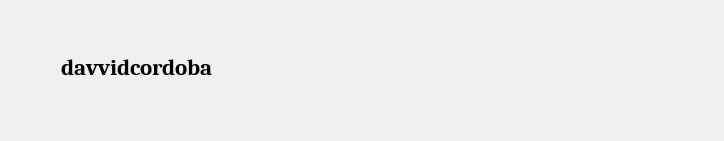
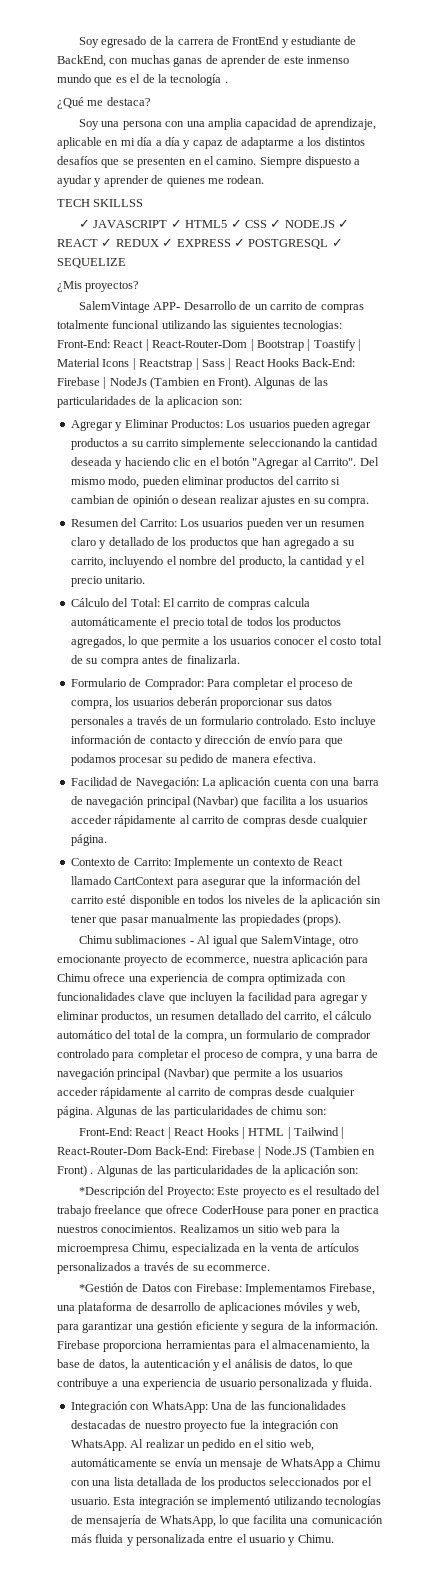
- davvidcordoba
+ Soy egresado de la carrera de FrontEnd y estudiante de BackEnd, con muchas ganas de aprender de este inmenso mundo que es el de la tecnología .
+ ¿Qué me destaca?
+ Soy una persona con una amplia capacidad de aprendizaje, aplicable en mi día a día y capaz de adaptarme a los distintos desafíos que se presenten en el camino. Siempre dispuesto a ayudar y aprender de quienes me rodean.
+ TECH SKILLSS
+ ✓ JAVASCRIPT ✓ HTML5 ✓ CSS ✓ NODE.JS ✓ REACT ✓ REDUX ✓ EXPRESS ✓ POSTGRESQL ✓ SEQUELIZE
+ ¿Mis proyectos?
+ SalemVintage APP- Desarrollo de un carrito de compras totalmente funcional utilizando las siguientes tecnologias: Front-End: React | React-Router-Dom | Bootstrap | Toastify | Material Icons | Reactstrap | Sass | React Hooks Back-End: Firebase | NodeJs (Tambien en Front). Algunas de las particularidades de la aplicacion son:
+ Agregar y Eliminar Productos: Los usuarios pueden agregar productos a su carrito simplemente seleccionando la cantidad deseada y haciendo clic en el botón "Agregar al Carrito". Del mismo modo, pueden eliminar productos del carrito si cambian de opinión o desean realizar ajustes en su compra.
+ Resumen del Carrito: Los usuarios pueden ver un resumen claro y detallado de los productos que han agregado a su carrito, incluyendo el nombre del producto, la cantidad y el precio unitario.
+ Cálculo del Total: El carrito de compras calcula automáticamente el precio total de todos los productos agregados, lo que permite a los usuarios conocer el costo total de su compra antes de finalizarla.
+ Formulario de Comprador: Para completar el proceso de compra, los usuarios deberán proporcionar sus datos personales a través de un formulario controlado. Esto incluye información de contacto y dirección de envío para que podamos procesar su pedido de manera efectiva.
+ Facilidad de Navegación: La aplicación cuenta con una barra de navegación principal (Navbar) que facilita a los usuarios acceder rápidamente al carrito de compras desde cualquier página.
+ Contexto de Carrito: Implemente un contexto de React llamado CartContext para asegurar que la información del carrito esté disponible en todos los niveles de la aplicación sin tener que pasar manualmente las propiedades (props).
+ Chimu sublimaciones - Al igual que SalemVintage, otro emocionante proyecto de ecommerce, nuestra aplicación para Chimu ofrece una experiencia de compra optimizada con funcionalidades clave que incluyen la facilidad para agregar y eliminar productos, un resumen detallado del carrito, el cálculo automático del total de la compra, un formulario de comprador controlado para completar el proceso de compra, y una barra de navegación principal (Navbar) que permite a los usuarios acceder rápidamente al carrito de compras desde cualquier página. Algunas de las particularidades de chimu son:
+ Front-End: React | React Hooks | HTML | Tailwind | React-Router-Dom Back-End: Firebase | Node.JS (Tambien en Front) . Algunas de las particularidades de la aplicación son:
+ *Descripción del Proyecto: Este proyecto es el resultado del trabajo freelance que ofrece CoderHouse para poner en practica nuestros conocimientos. Realizamos un sitio web para la microempresa Chimu, especializada en la venta de artículos personalizados a través de su ecommerce.
+ *Gestión de Datos con Firebase: Implementamos Firebase, una plataforma de desarrollo de aplicaciones móviles y web, para garantizar una gestión eficiente y segura de la información. Firebase proporciona herramientas para el almacenamiento, la base de datos, la autenticación y el análisis de datos, lo que contribuye a una experiencia de usuario personalizada y fluida.
+ Integración con WhatsApp: Una de las funcionalidades destacadas de nuestro proyecto fue la integración con WhatsApp. Al realizar un pedido en el sitio web, automáticamente se envía un mensaje de WhatsApp a Chimu con una lista detallada de los productos seleccionados por el usuario. Esta integración se implementó utilizando tecnologías de mensajería de WhatsApp, lo que facilita una comunicación más fluida y personalizada entre el usuario y Chimu.

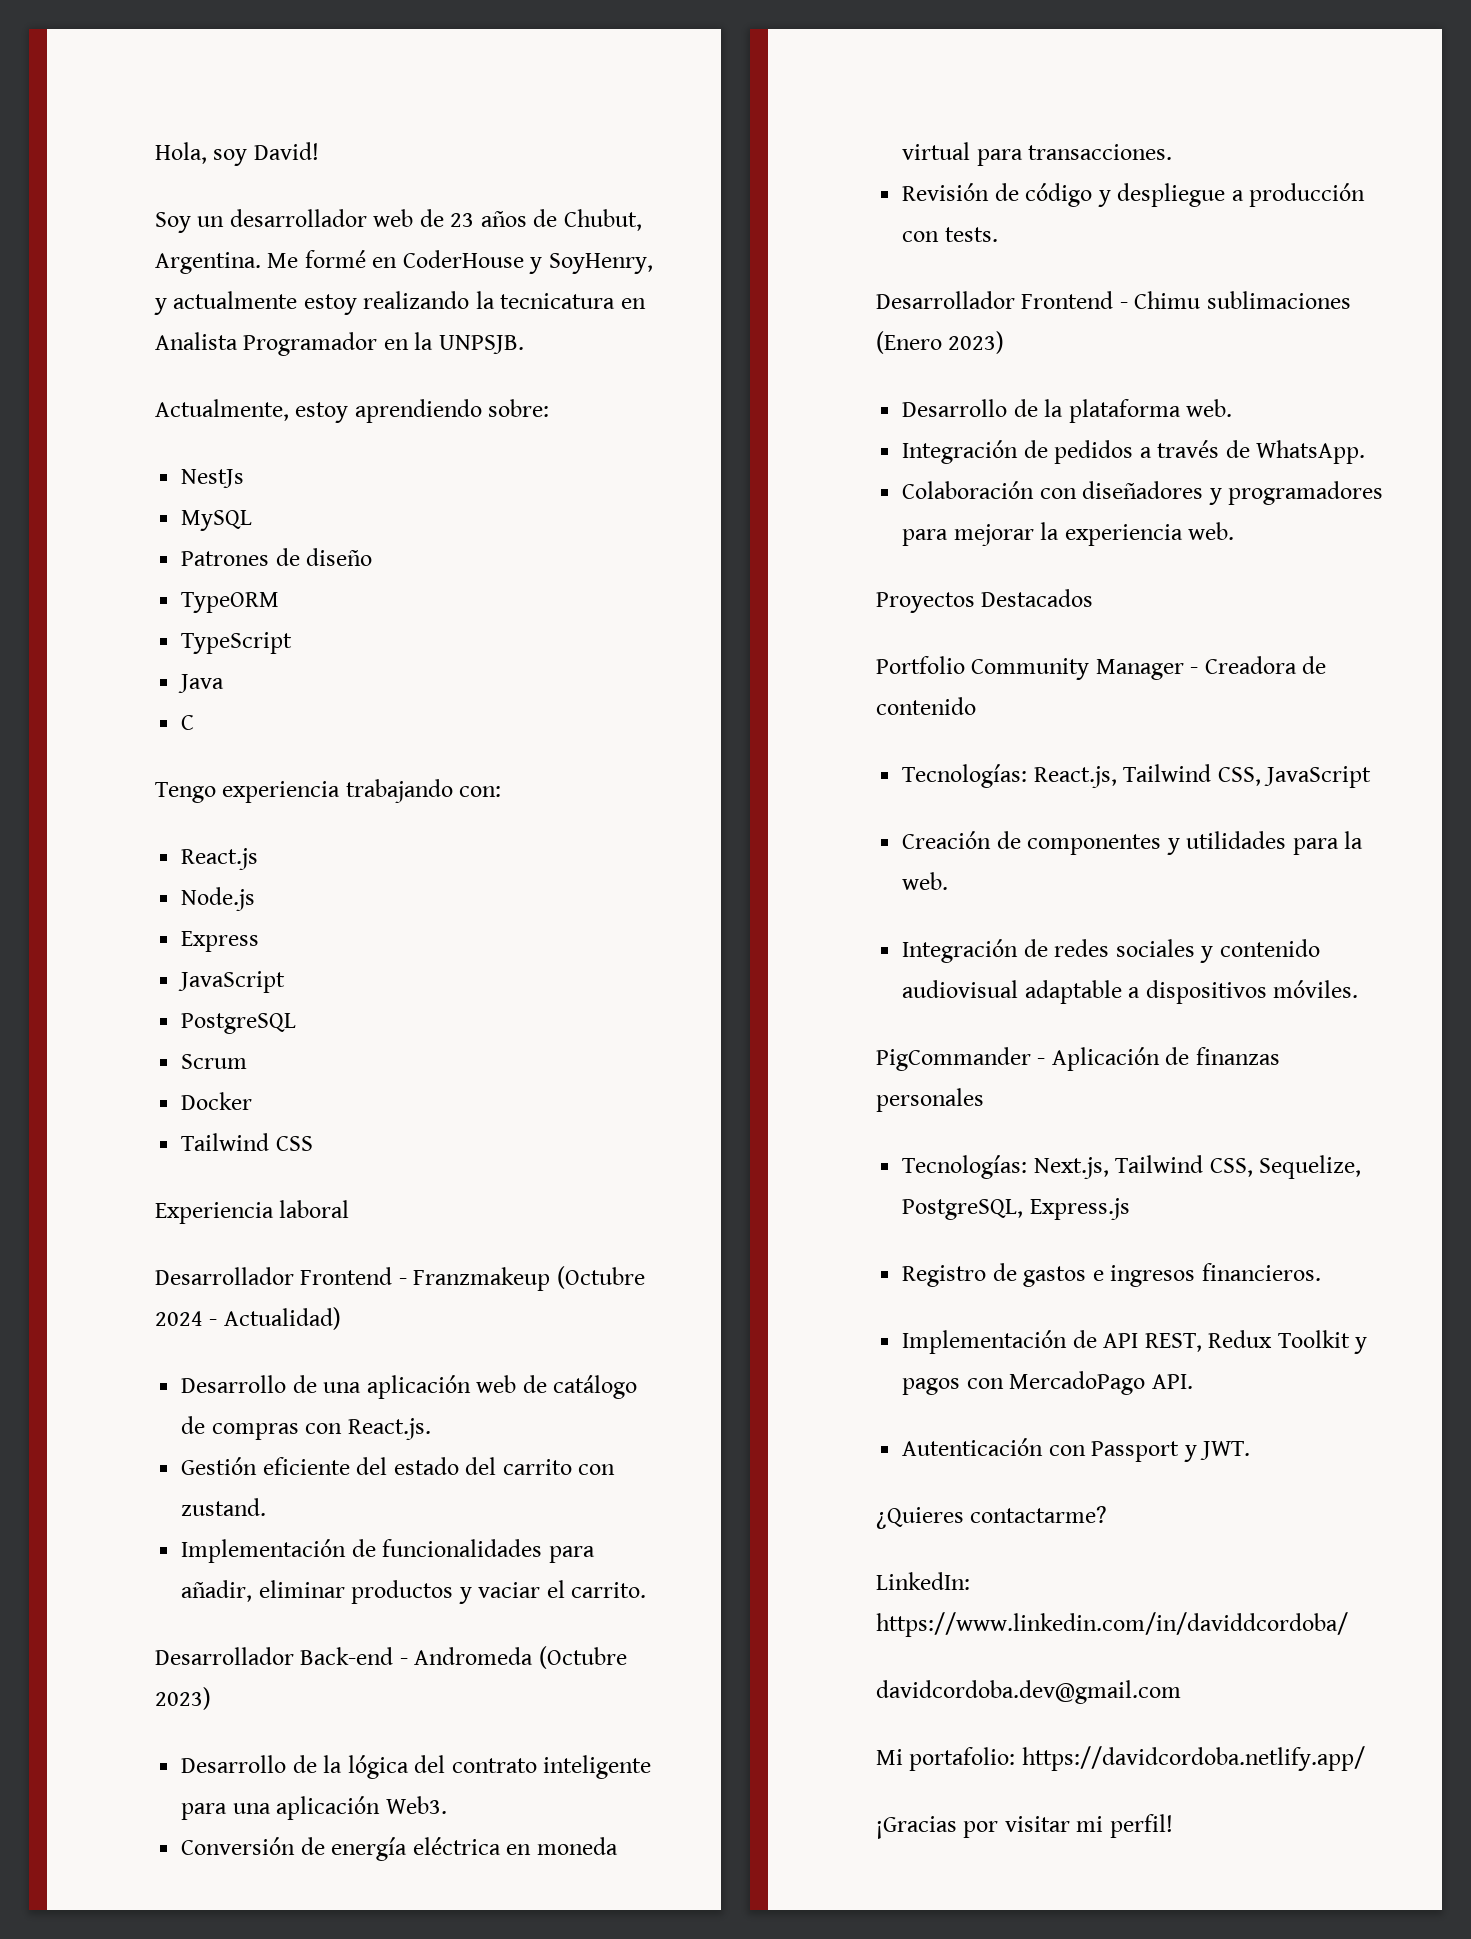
- Soy egresado de la carrera de FrontEnd y estudiante de BackEnd, con muchas ganas de aprender de este inmenso mundo que es el de la tecnología .
- ¿Qué me destaca?
- Soy una persona con una amplia capacidad de aprendizaje, aplicable en mi día a día y capaz de adaptarme a los distintos desafíos que se presenten en el camino. Siempre dispuesto a ayudar y aprender de quienes me rodean.
- TECH SKILLSS
- ✓ JAVASCRIPT ✓ HTML5 ✓ CSS ✓ NODE.JS ✓ REACT ✓ REDUX ✓ EXPRESS ✓ POSTGRESQL ✓ SEQUELIZE
- ¿Mis proyectos?
- SalemVintage APP- Desarrollo de un carrito de compras totalmente funcional utilizando las siguientes tecnologias: Front-End: React | React-Router-Dom | Bootstrap | Toastify | Material Icons | Reactstrap | Sass | React Hooks Back-End: Firebase | NodeJs (Tambien en Front). Algunas de las particularidades de la aplicacion son:
- Agregar y Eliminar Productos: Los usuarios pueden agregar productos a su carrito simplemente seleccionando la cantidad deseada y haciendo clic en el botón "Agregar al Carrito". Del mismo modo, pueden eliminar productos del carrito si cambian de opinión o desean realizar ajustes en su compra.
- Resumen del Carrito: Los usuarios pueden ver un resumen claro y detallado de los productos que han agregado a su carrito, incluyendo el nombre del producto, la cantidad y el precio unitario.
- Cálculo del Total: El carrito de compras calcula automáticamente el precio total de todos los productos agregados, lo que permite a los usuarios conocer el costo total de su compra antes de finalizarla.
- Formulario de Comprador: Para completar el proceso de compra, los usuarios deberán proporcionar sus datos personales a través de un formulario controlado. Esto incluye información de contacto y dirección de envío para que podamos procesar su pedido de manera efectiva.
- Facilidad de Navegación: La aplicación cuenta con una barra de navegación principal (Navbar) que facilita a los usuarios acceder rápidamente al carrito de compras desde cualquier página.
- Contexto de Carrito: Implemente un contexto de React llamado CartContext para asegurar que la información del carrito esté disponible en todos los niveles de la aplicación sin tener que pasar manualmente las propiedades (props).
- Chimu sublimaciones - Al igual que SalemVintage, otro emocionante proyecto de ecommerce, nuestra aplicación para Chimu ofrece una experiencia de compra optimizada con funcionalidades clave que incluyen la facilidad para agregar y eliminar productos, un resumen detallado del carrito, el cálculo automático del total de la compra, un formulario de comprador controlado para completar el proceso de compra, y una barra de navegación principal (Navbar) que permite a los usuarios acceder rápidamente al carrito de compras desde cualquier página. Algunas de las particularidades de chimu son:
- Front-End: React | React Hooks | HTML | Tailwind | React-Router-Dom Back-End: Firebase | Node.JS (Tambien en Front) . Algunas de las particularidades de la aplicación son:
- *Descripción del Proyecto: Este proyecto es el resultado del trabajo freelance que ofrece CoderHouse para poner en practica nuestros conocimientos. Realizamos un sitio web para la microempresa Chimu, especializada en la venta de artículos personalizados a través de su ecommerce.
- *Gestión de Datos con Firebase: Implementamos Firebase, una plataforma de desarrollo de aplicaciones móviles y web, para garantizar una gestión eficiente y segura de la información. Firebase proporciona herramientas para el almacenamiento, la base de datos, la autenticación y el análisis de datos, lo que contribuye a una experiencia de usuario personalizada y fluida.
- Integración con WhatsApp: Una de las funcionalidades destacadas de nuestro proyecto fue la integración con WhatsApp. Al realizar un pedido en el sitio web, automáticamente se envía un mensaje de WhatsApp a Chimu con una lista detallada de los productos seleccionados por el usuario. Esta integración se implementó utilizando tecnologías de mensajería de WhatsApp, lo que facilita una comunicación más fluida y personalizada entre el usuario y Chimu.
+ Hola, soy David!
+ Soy un desarrollador web de 23 años de Chubut, Argentina. Me formé en CoderHouse y SoyHenry, y actualmente estoy realizando la tecnicatura en Analista Programador en la UNPSJB.
+ Actualmente, estoy aprendiendo sobre:
+ NestJs
+ MySQL
+ Patrones de diseño
+ TypeORM
+ TypeScript
+ Java
+ C
+ Tengo experiencia trabajando con:
+ React.js
+ Node.js
+ Express
+ JavaScript
+ PostgreSQL
+ Scrum
+ Docker
+ Tailwind CSS
+ Experiencia laboral
+ Desarrollador Frontend - Franzmakeup (Octubre 2024 - Actualidad)
+ Desarrollo de una aplicación web de catálogo de compras con React.js.
+ Gestión eficiente del estado del carrito con zustand.
+ Implementación de funcionalidades para añadir, eliminar productos y vaciar el carrito.
+ Desarrollador Back-end - Andromeda (Octubre 2023)
+ Desarrollo de la lógica del contrato inteligente para una aplicación Web3.
+ Conversión de energía eléctrica en moneda virtual para transacciones.
+ Revisión de código y despliegue a producción con tests.
+ Desarrollador Frontend - Chimu sublimaciones (Enero 2023)
+ Desarrollo de la plataforma web.
+ Integración de pedidos a través de WhatsApp.
+ Colaboración con diseñadores y programadores para mejorar la experiencia web.
+ Proyectos Destacados
+ Portfolio Community Manager - Creadora de contenido
+ Tecnologías: React.js, Tailwind CSS, JavaScript
+ Creación de componentes y utilidades para la web.
+ Integración de redes sociales y contenido audiovisual adaptable a dispositivos móviles.
+ PigCommander - Aplicación de finanzas personales
+ Tecnologías: Next.js, Tailwind CSS, Sequelize, PostgreSQL, Express.js
+ Registro de gastos e ingresos financieros.
+ Implementación de API REST, Redux Toolkit y pagos con MercadoPago API.
+ Autenticación con Passport y JWT.
+ ¿Quieres contactarme?
+ LinkedIn: https://www.linkedin.com/in/daviddcordoba/
+ davidcordoba.dev@gmail.com
+ Mi portafolio: https://davidcordoba.netlify.app/
+ ¡Gracias por visitar mi perfil!

